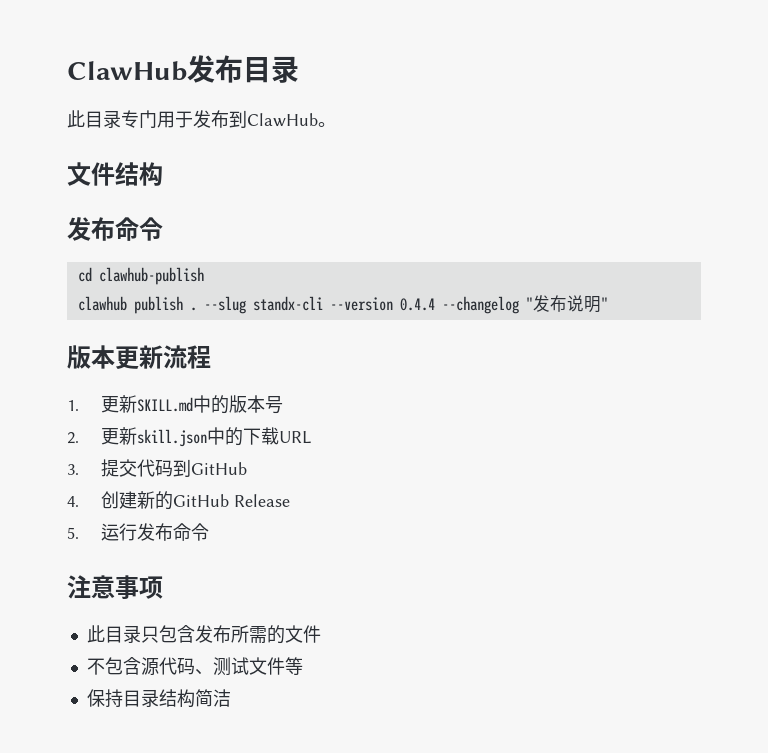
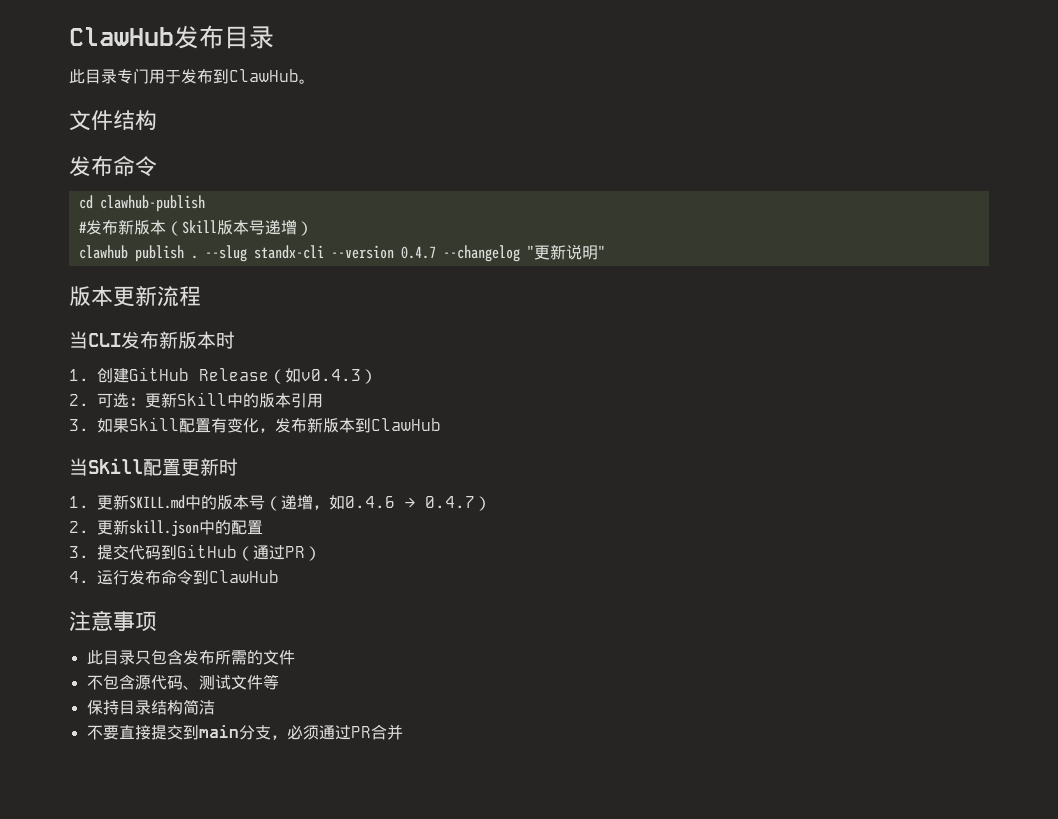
+ #发布新版本（Skill版本号递增）
- --slug standx-cli --version 0.4.4 --changelog "发布说明"
+ --slug standx-cli --version 0.4.7 --changelog "更新说明"
+ 当CLI发布新版本时
+ 1.创建GitHub Release（如v0.4.3）
+ 2.可选：更新Skill中的版本引用
+ 3.如果Skill配置有变化，发布新版本到ClawHub
+ 当Skill配置更新时
- 1.更新SKILL.md中的版本号
+ 1.更新SKILL.md中的版本号（递增，如0.4.6 → 0.4.7）
- 2.更新skill.json中的下载URL
+ 2.更新skill.json中的配置
- 3.提交代码到GitHub
- 4.创建新的GitHub Release
- 5.运行发布命令
+ 3.提交代码到GitHub（通过PR）
+ 4.运行发布命令到ClawHub
+ 不要直接提交到main分支，必须通过PR合并

